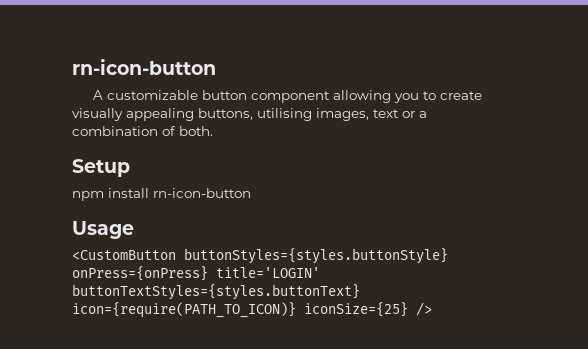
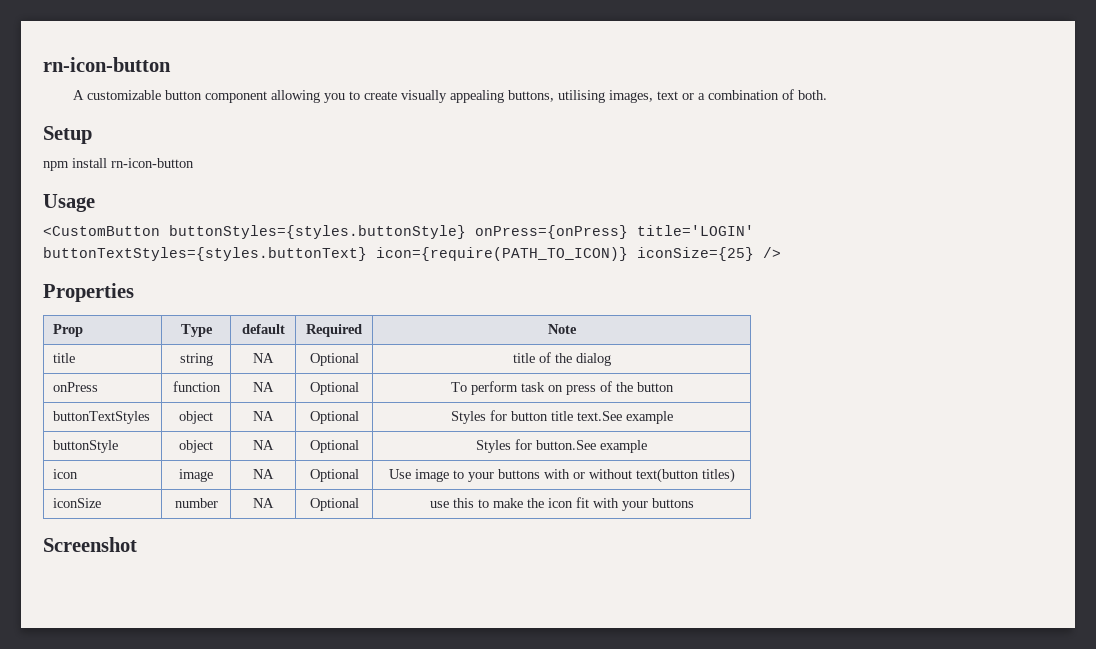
+ Properties
+ Prop | Type | default | Required | Note
+ title | string | NA | Optional | title of the dialog
+ onPress | function | NA | Optional | To perform task on press of the button
+ buttonTextStyles | object | NA | Optional | Styles for button title text.See example
+ buttonStyle | object | NA | Optional | Styles for button.See example
+ icon | image | NA | Optional | Use image to your buttons with or without text(button titles)
+ iconSize | number | NA | Optional | use this to make the icon fit with your buttons
+ Screenshot

